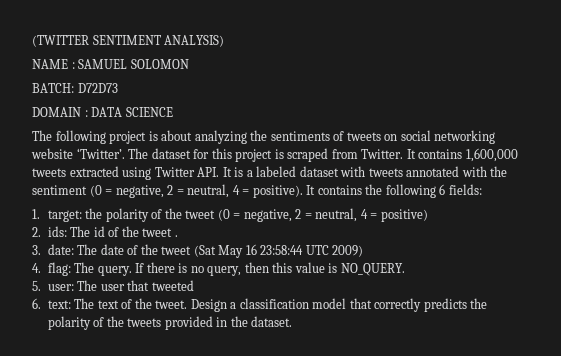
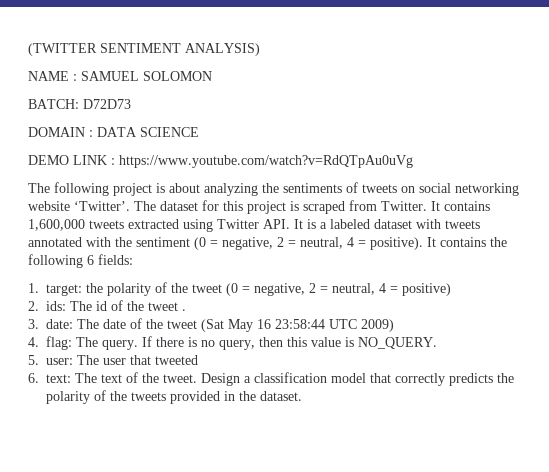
+ DEMO LINK : https://www.youtube.com/watch?v=RdQTpAu0uVg

